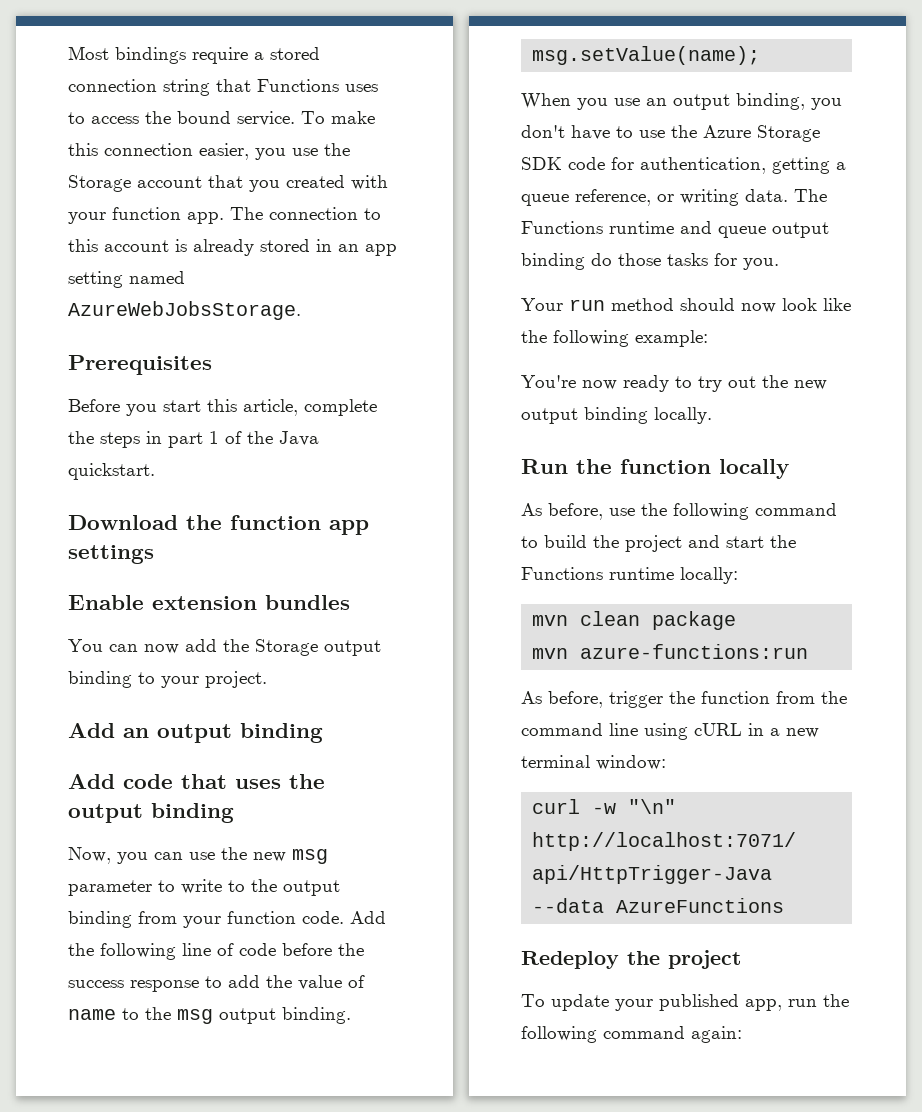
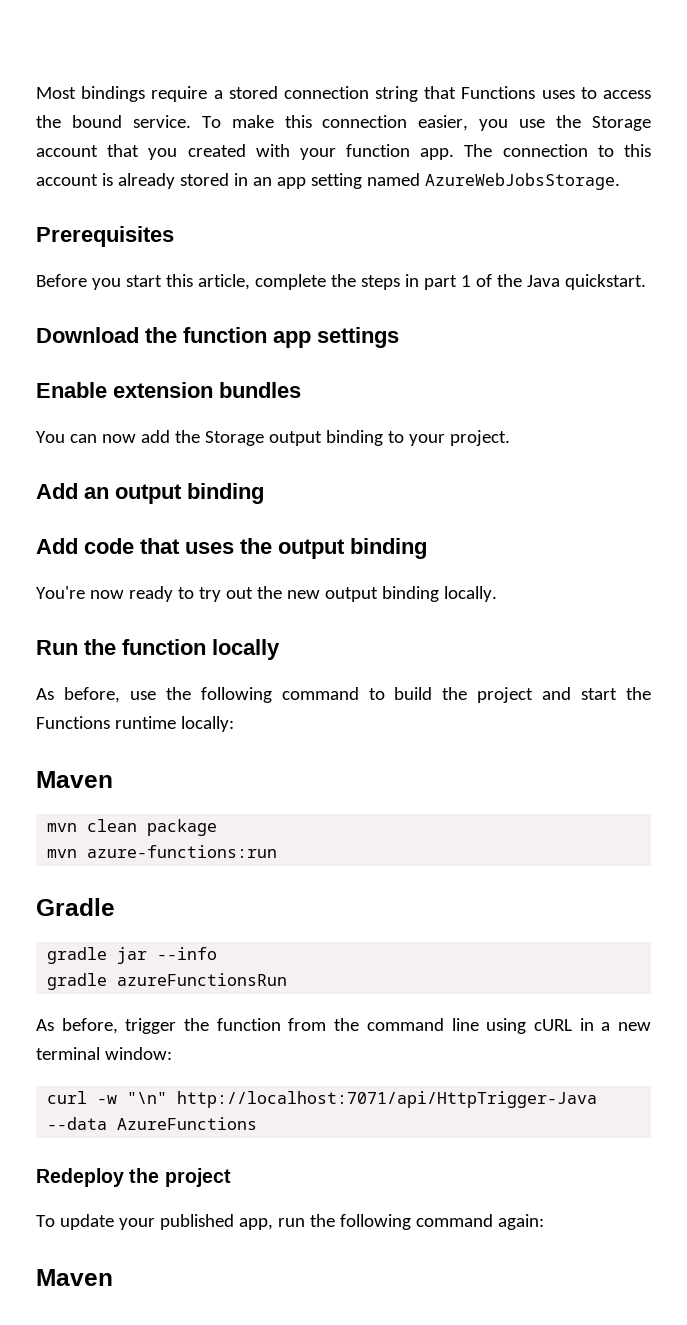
- Now, you can use the new msg parameter to write to the output binding from your function code. Add the following line of code before the success response to add the value of name to the msg output binding.
- msg.setValue(name);
- When you use an output binding, you don't have to use the Azure Storage SDK code for authentication, getting a queue reference, or writing data. The Functions runtime and queue output binding do those tasks for you.
- Your run method should now look like the following example:
  As before, use the following command to build the project and start the Functions runtime locally:
+ Maven
+ Gradle
+ gradle jar --info
+ gradle azureFunctionsRun
  To update your published app, run the following command again:
+ Maven

